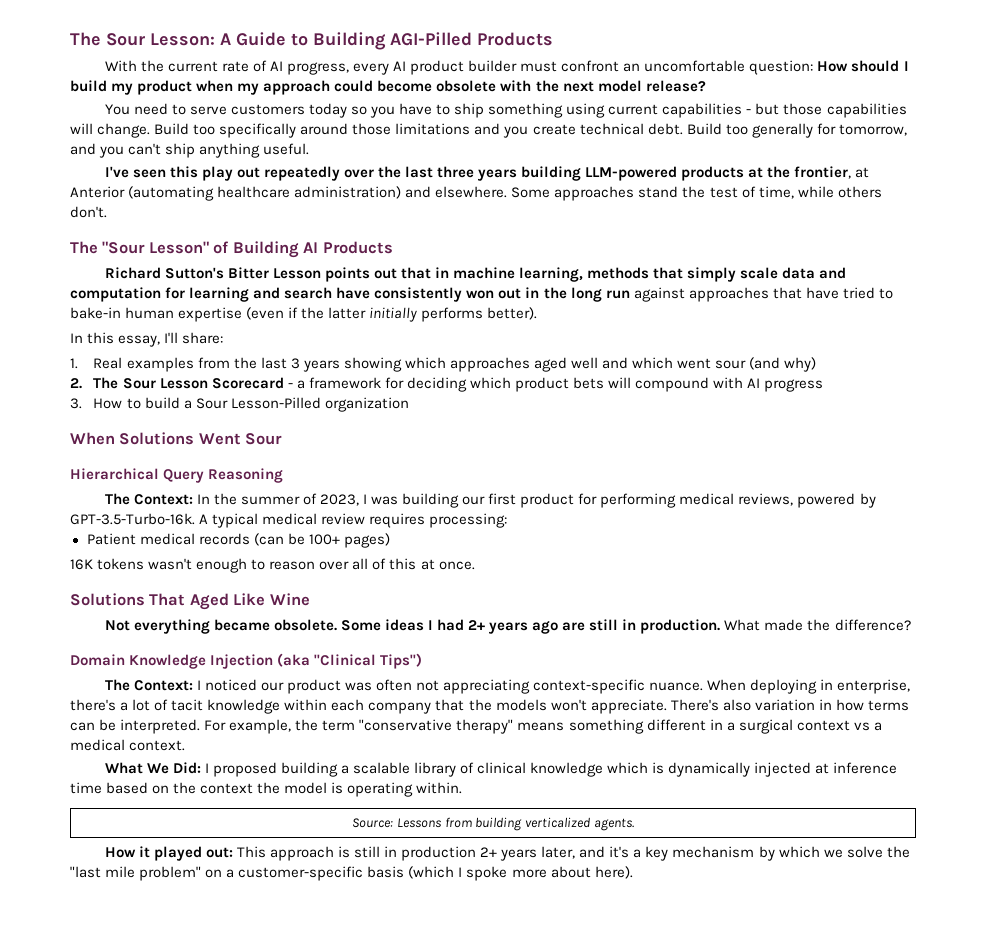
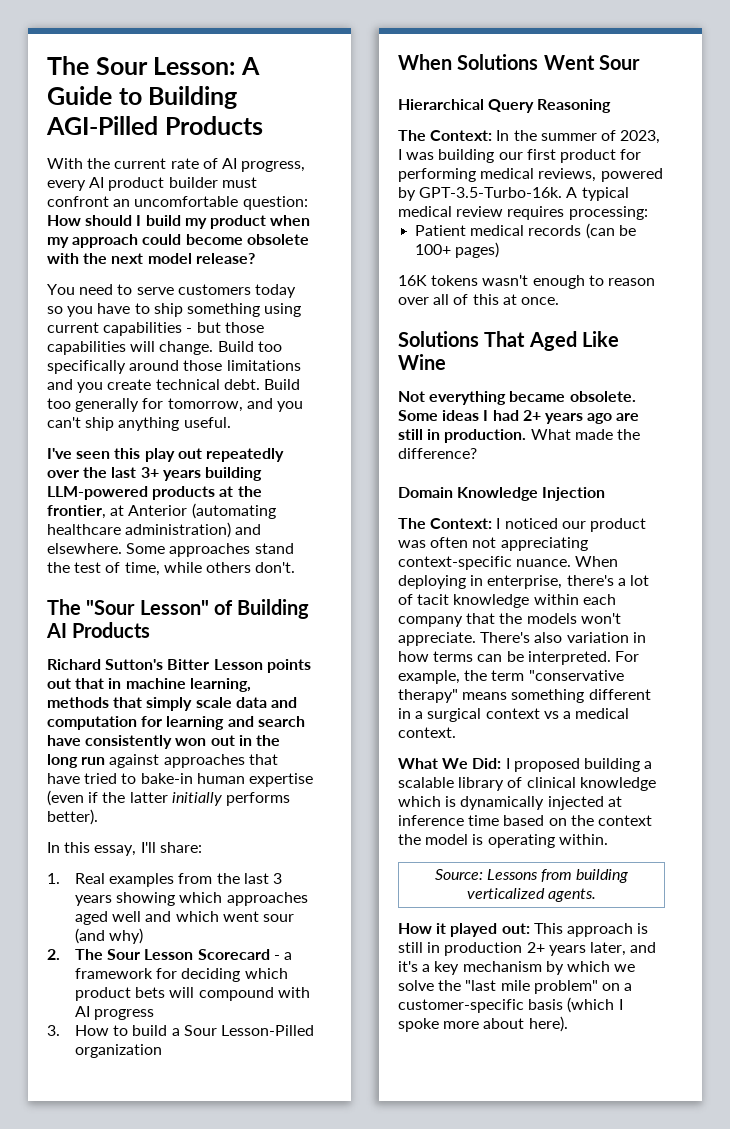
- I've seen this play out repeatedly over the last three years building LLM-powered products at the frontier, at Anterior (automating healthcare administration) and elsewhere.
+ I've seen this play out repeatedly over the last 3+ years building LLM-powered products at the frontier, at Anterior (automating healthcare administration) and elsewhere.
- Domain Knowledge Injection (aka "Clinical Tips")
+ Domain Knowledge Injection

